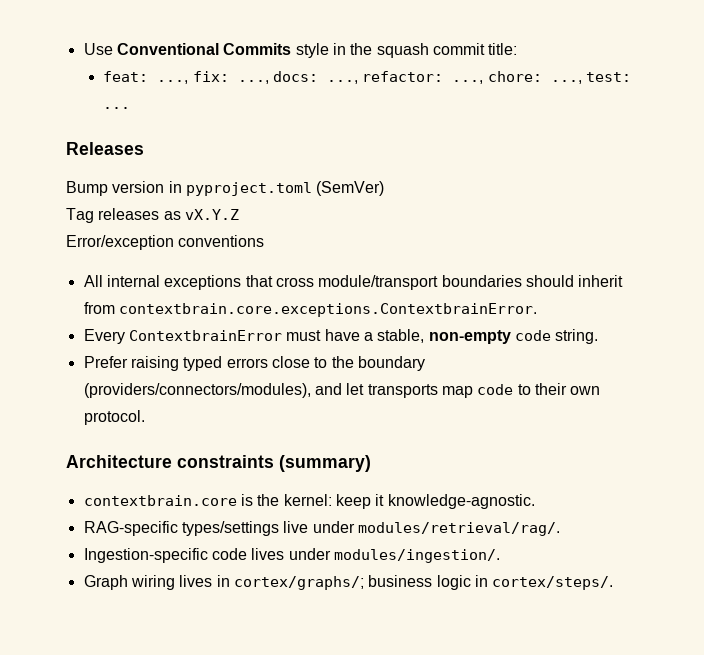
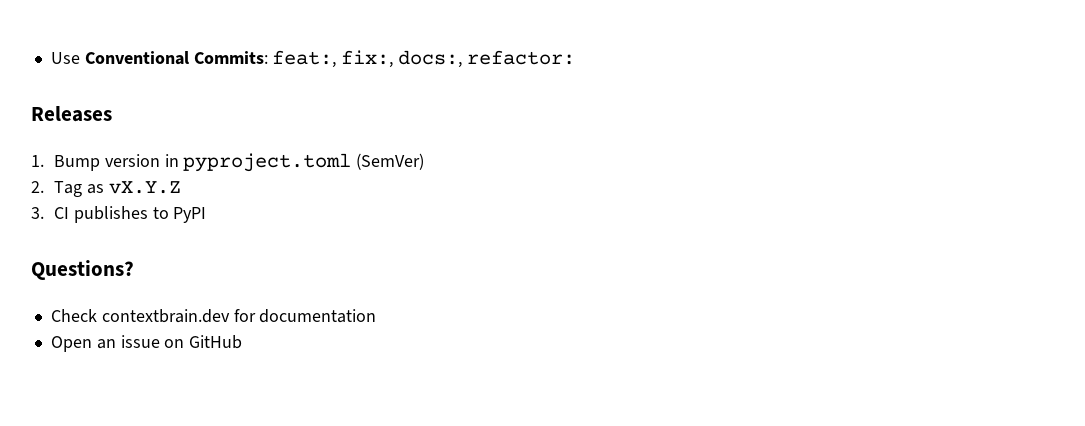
- Use Conventional Commits style in the squash commit title:
- feat: ..., fix: ..., docs: ..., refactor: ..., chore: ..., test: ...
+ Use Conventional Commits: feat:, fix:, docs:, refactor:
- Bump version in pyproject.toml (SemVer)
+ 1. Bump version in pyproject.toml (SemVer)
- Tag releases as vX.Y.Z
+ 2. Tag as vX.Y.Z
- Error/exception conventions
- All internal exceptions that cross module/transport boundaries should inherit from contextbrain.core.exceptions.ContextbrainError.
- Every ContextbrainError must have a stable, non-empty code string.
- Prefer raising typed errors close to the boundary (providers/connectors/modules), and let transports map code to their own protocol.
- Architecture constraints (summary)
- contextbrain.core is the kernel: keep it knowledge-agnostic.
- RAG-specific types/settings live under modules/retrieval/rag/.
- Ingestion-specific code lives under modules/ingestion/.
- Graph wiring lives in cortex/graphs/; business logic in cortex/steps/.
+ 3. CI publishes to PyPI
+ Questions?
+ Check contextbrain.dev for documentation
+ Open an issue on GitHub

